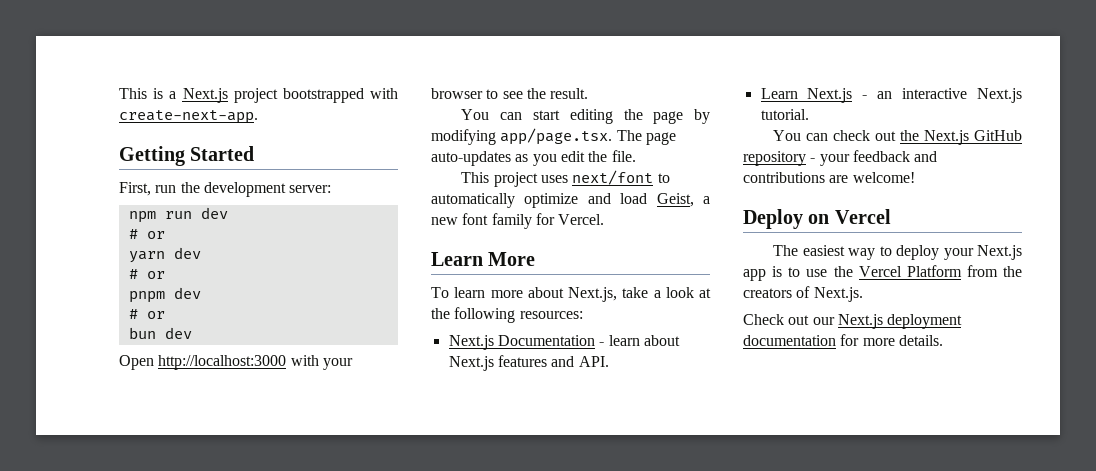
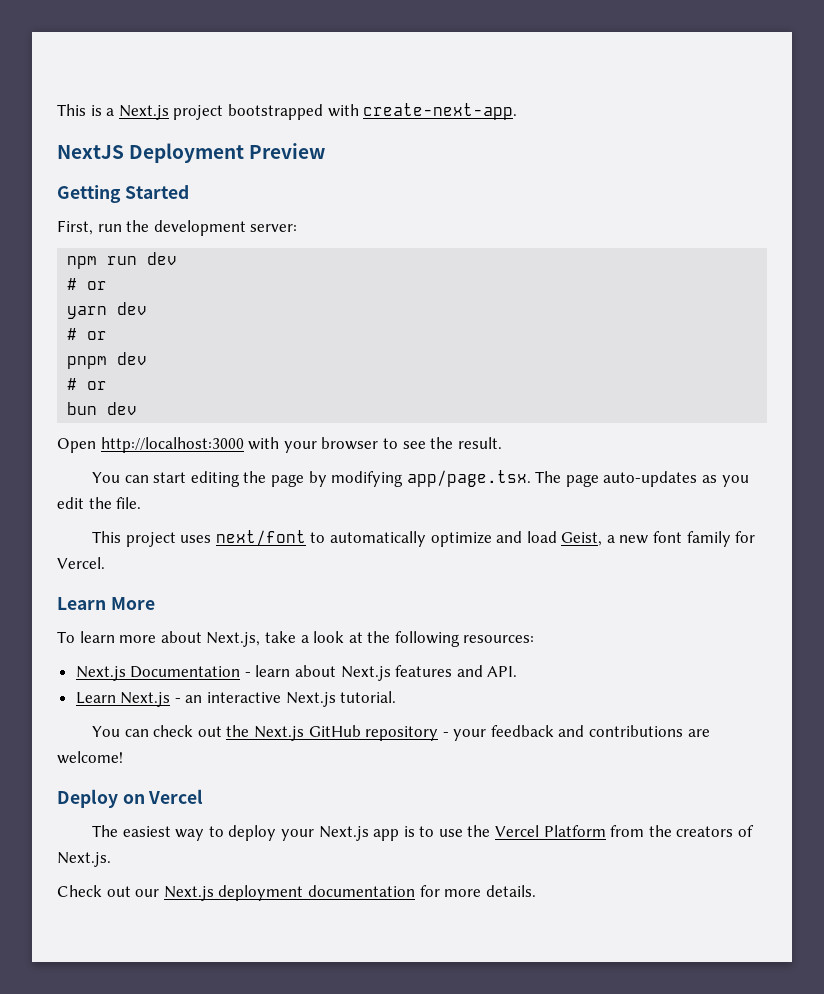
+ NextJS Deployment Preview

